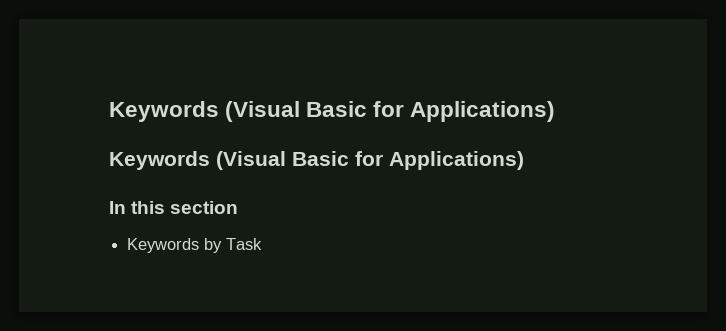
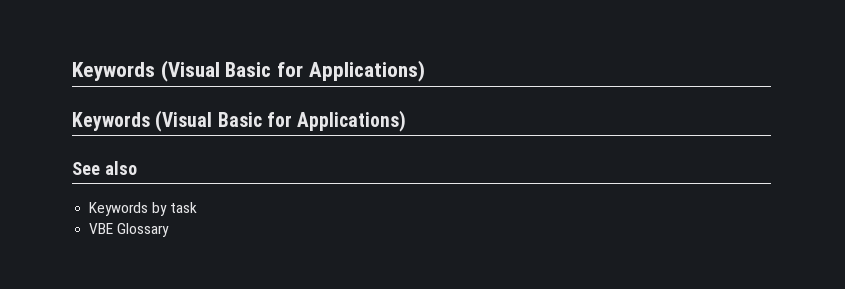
- In this section
+ See also
- Keywords by Task
+ Keywords by task
+ VBE Glossary

